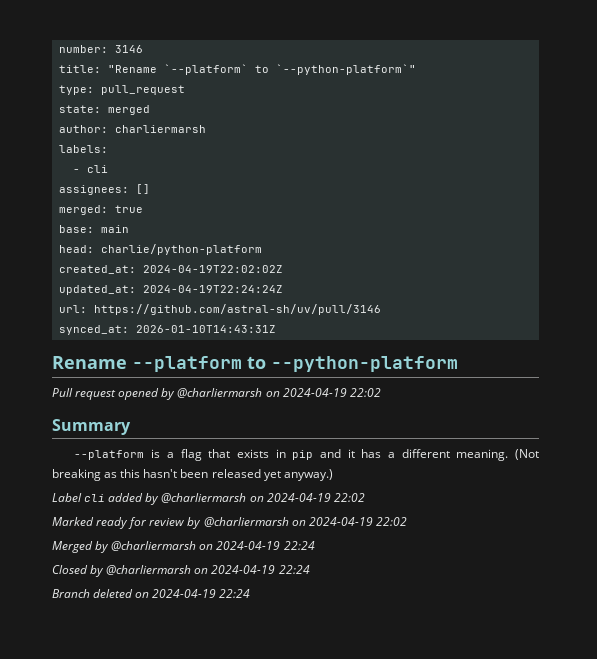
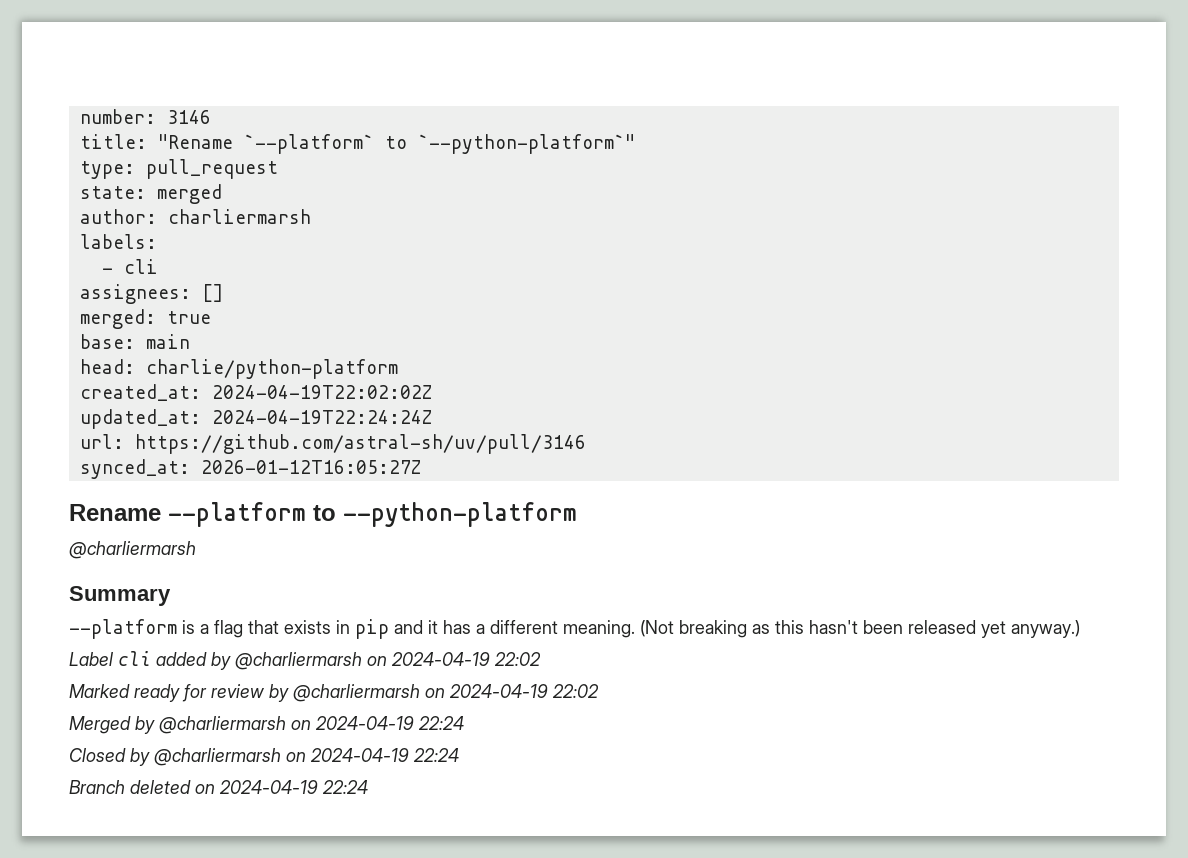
- synced_at: 2026-01-10T14:43:31Z
+ synced_at: 2026-01-12T16:05:27Z
  Rename --platform to --python-platform
- Pull request opened by @charliermarsh on 2024-04-19 22:02
+ @charliermarsh

